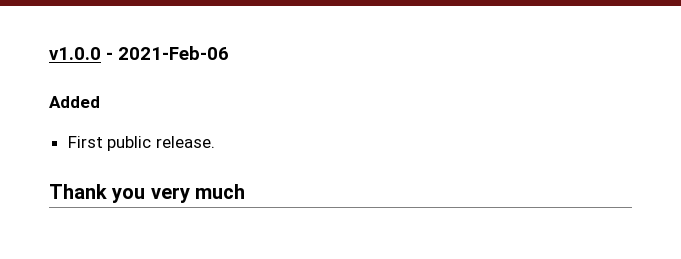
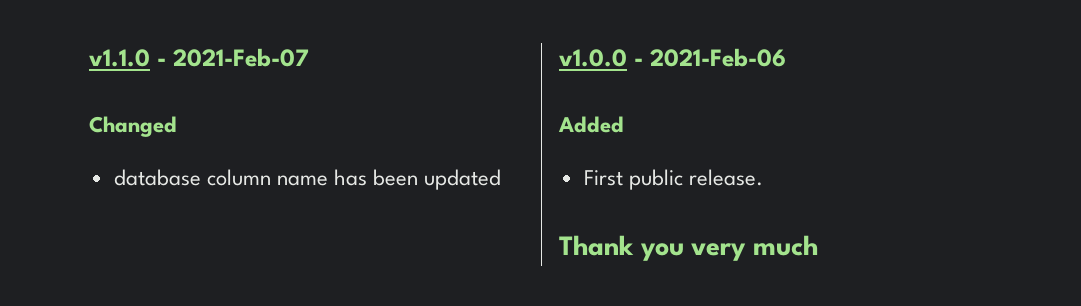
+ v1.1.0 - 2021-Feb-07
+ Changed
+ database column name has been updated

